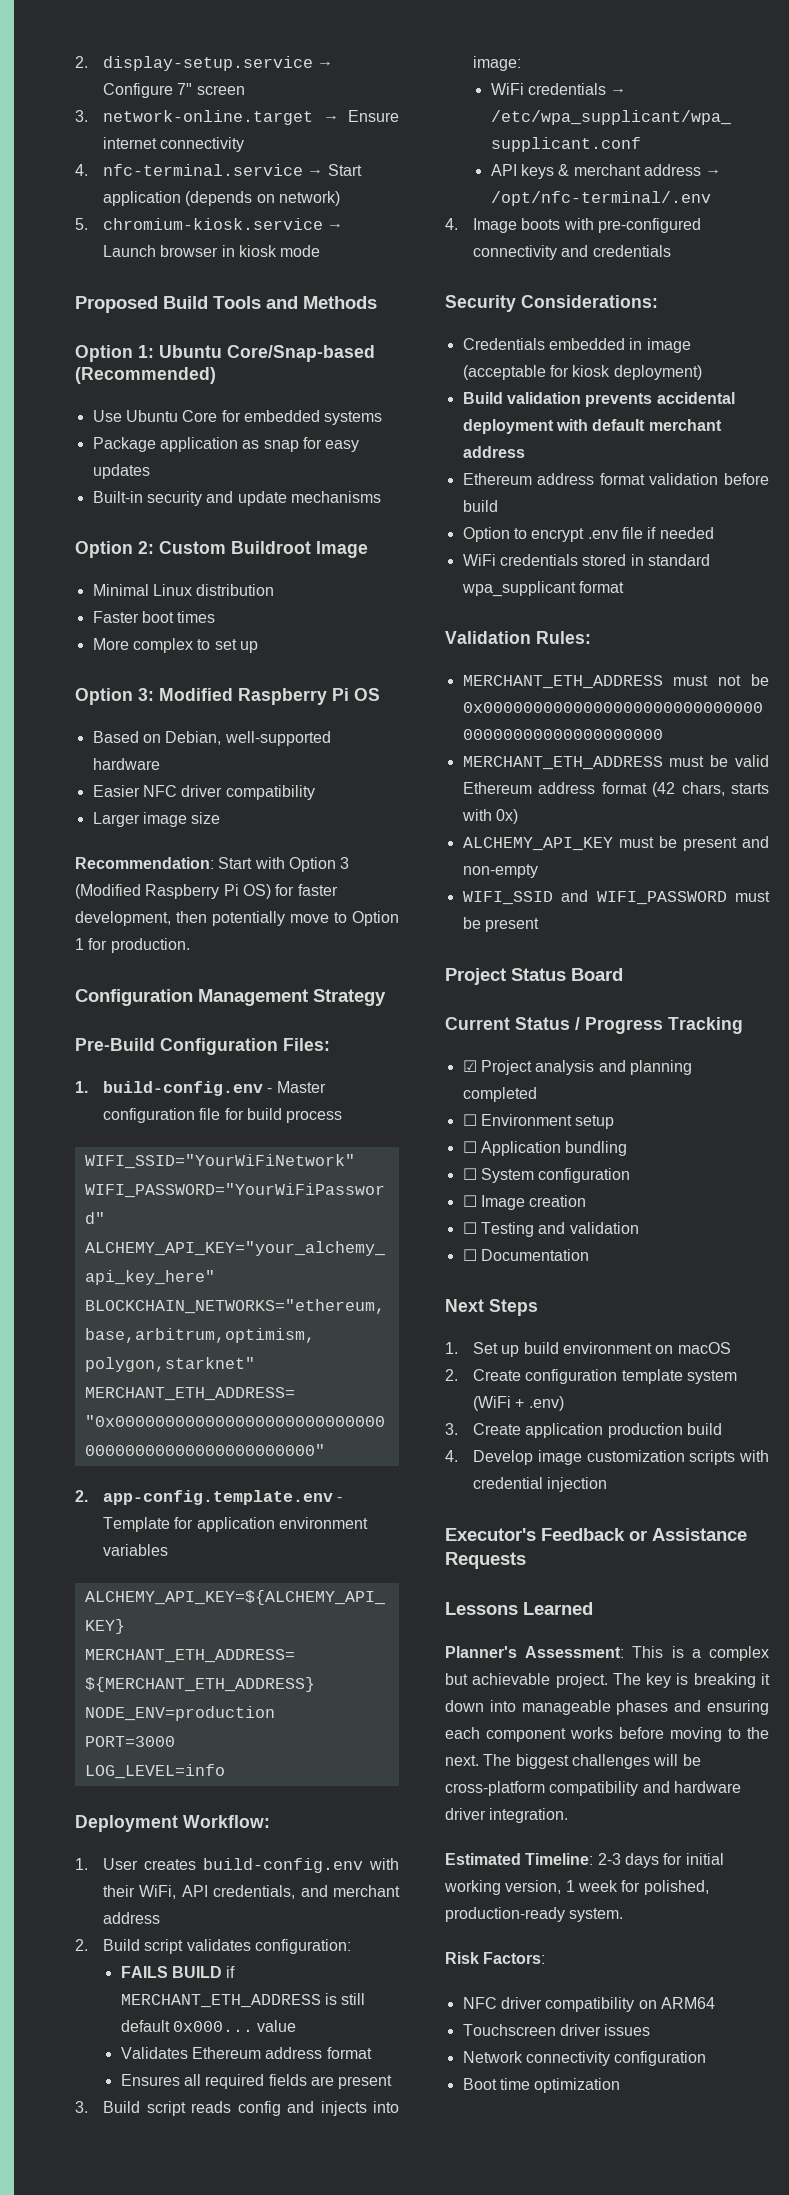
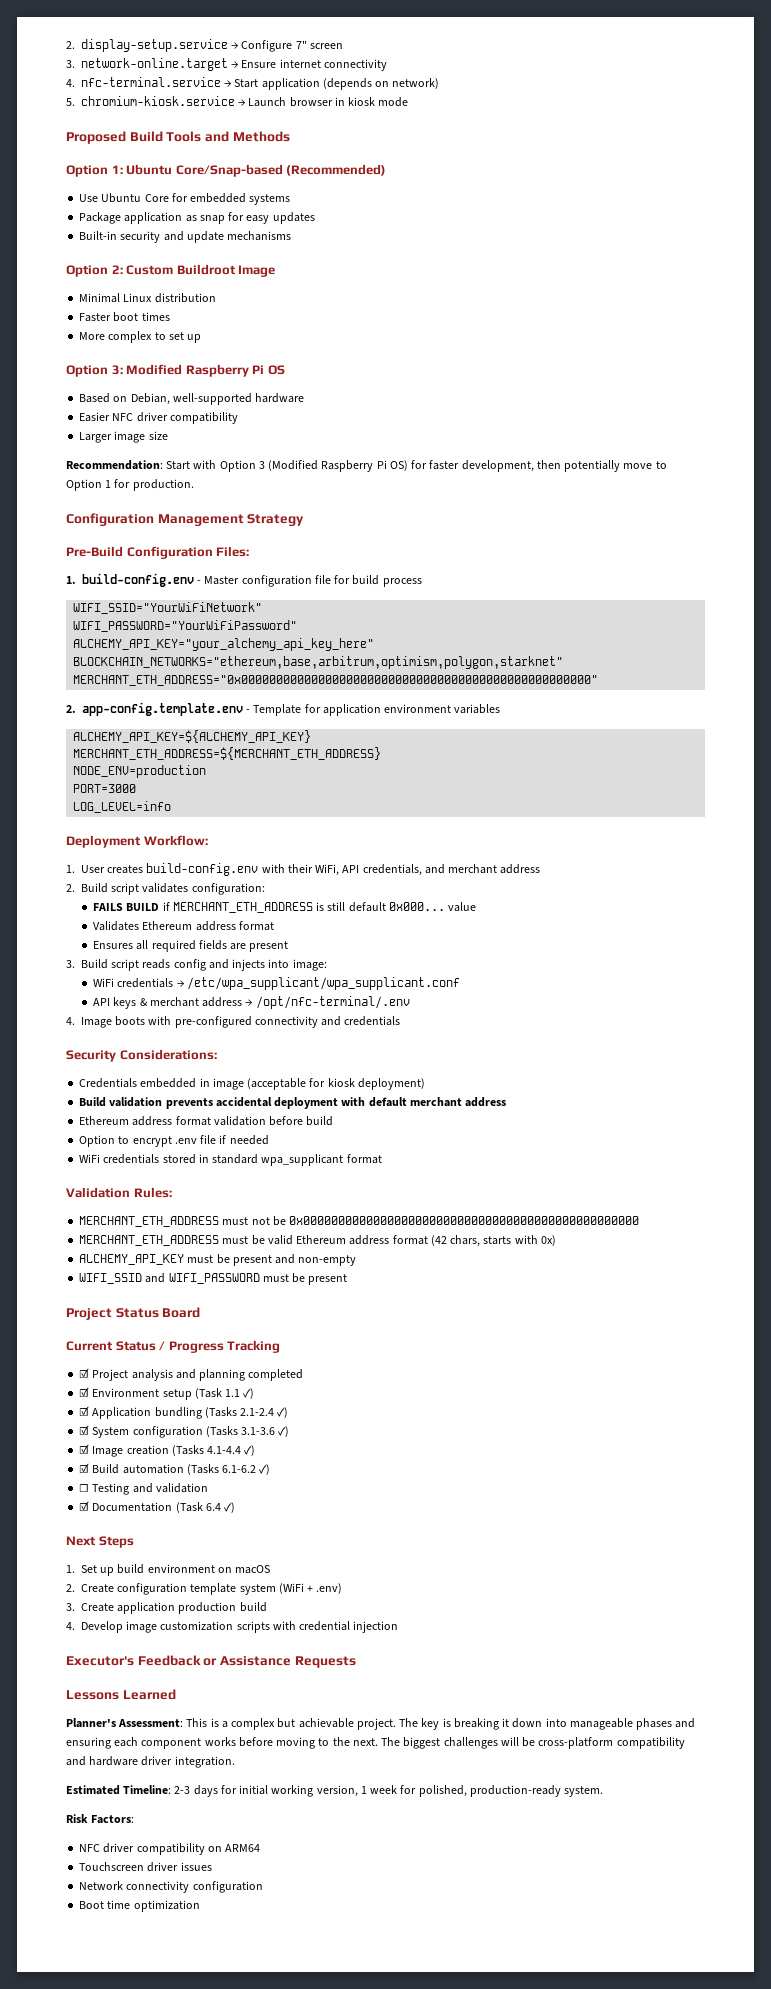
- ☐ Environment setup
- ☐ Application bundling
- ☐ System configuration
- ☐ Image creation
+ ☑ Environment setup (Task 1.1 ✓)
+ ☑ Application bundling (Tasks 2.1-2.4 ✓)
+ ☑ System configuration (Tasks 3.1-3.6 ✓)
+ ☑ Image creation (Tasks 4.1-4.4 ✓)
+ ☑ Build automation (Tasks 6.1-6.2 ✓)
- ☐ Documentation
+ ☑ Documentation (Task 6.4 ✓)

